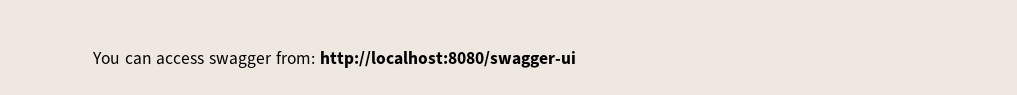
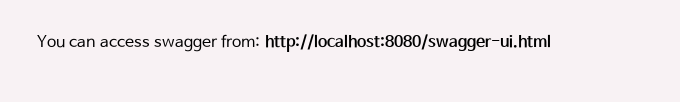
- You can access swagger from: http://localhost:8080/swagger-ui
+ You can access swagger from: http://localhost:8080/swagger-ui.html

